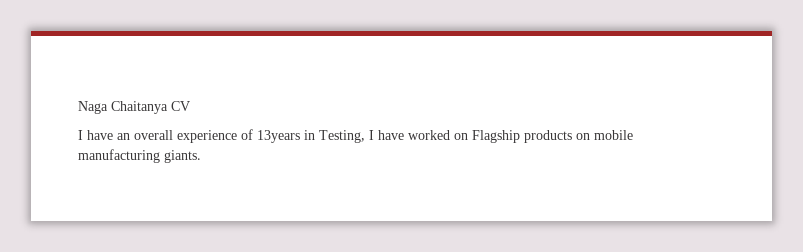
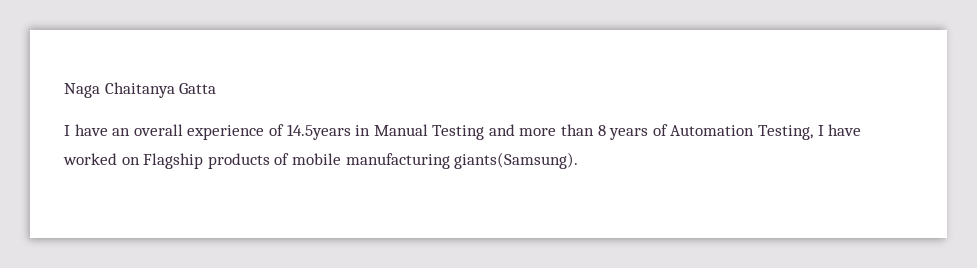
- Naga Chaitanya CV
+ Naga Chaitanya Gatta
- I have an overall experience of 13years in Testing, I have worked on Flagship products on mobile manufacturing giants.
+ I have an overall experience of 14.5years in Manual Testing and more than 8 years of Automation Testing, I have worked on Flagship products of mobile manufacturing giants(Samsung).

